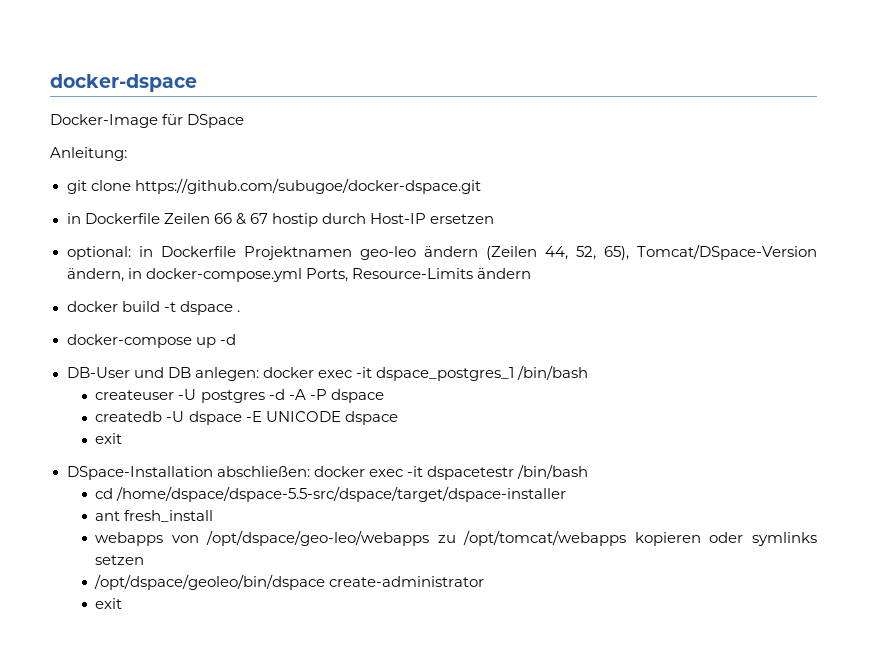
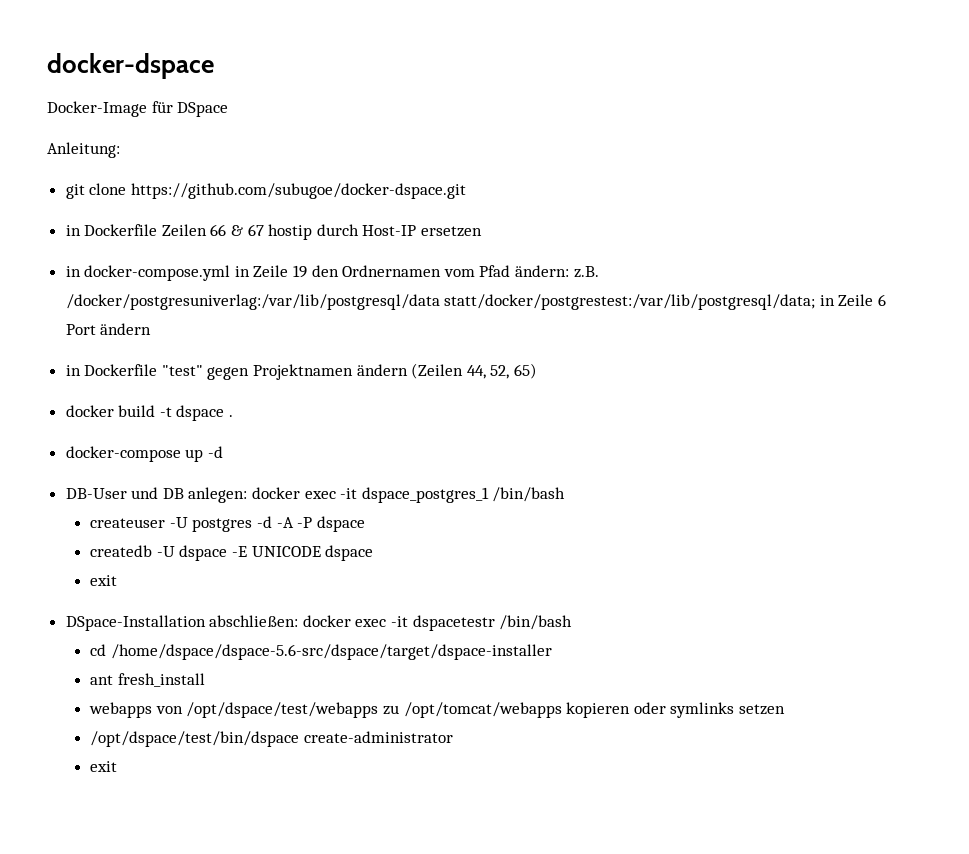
- optional: in Dockerfile Projektnamen geo-leo ändern (Zeilen 44, 52, 65), Tomcat/DSpace-Version ändern, in docker-compose.yml Ports, Resource-Limits ändern
+ in docker-compose.yml in Zeile 19 den Ordnernamen vom Pfad ändern: z.B. /docker/postgresuniverlag:/var/lib/postgresql/data statt/docker/postgrestest:/var/lib/postgresql/data; in Zeile 6 Port ändern
+ in Dockerfile "test" gegen Projektnamen ändern (Zeilen 44, 52, 65)
- cd /home/dspace/dspace-5.5-src/dspace/target/dspace-installer
+ cd /home/dspace/dspace-5.6-src/dspace/target/dspace-installer
- webapps von /opt/dspace/geo-leo/webapps zu /opt/tomcat/webapps kopieren oder symlinks setzen
+ webapps von /opt/dspace/test/webapps zu /opt/tomcat/webapps kopieren oder symlinks setzen
- /opt/dspace/geoleo/bin/dspace create-administrator
+ /opt/dspace/test/bin/dspace create-administrator

